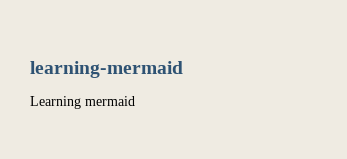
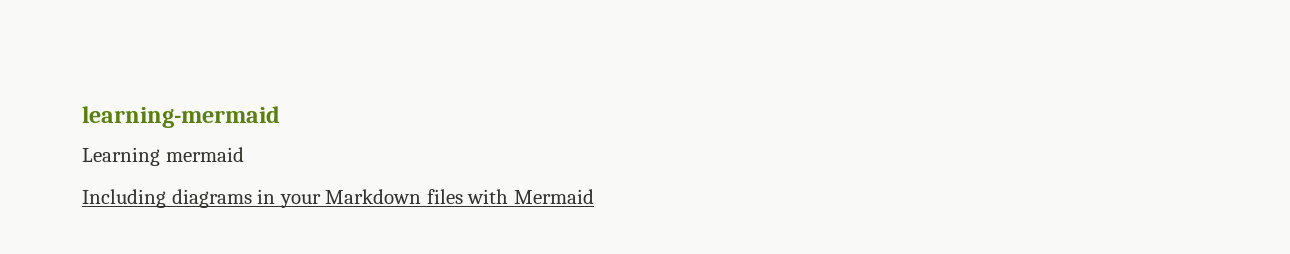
+ Including diagrams in your Markdown files with Mermaid

